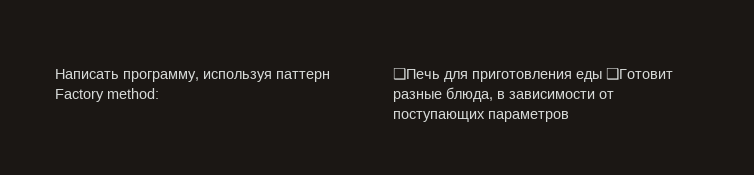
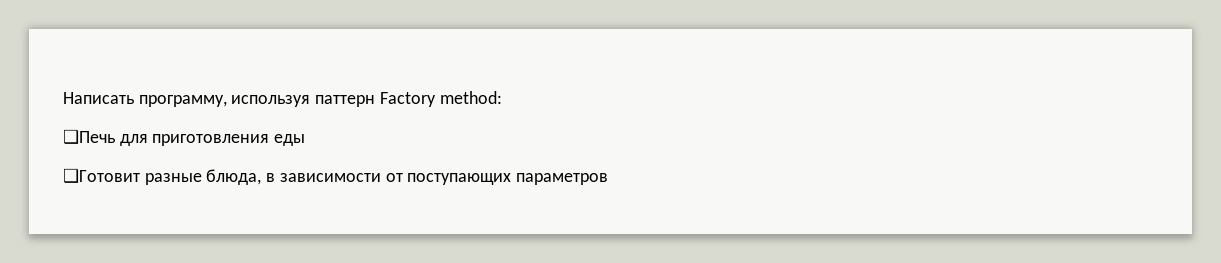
- ❑Печь для приготовления еды ❑Готовит разные блюда, в зависимости от поступающих параметров
+ ❑Печь для приготовления еды
+ ❑Готовит разные блюда, в зависимости от поступающих параметров

